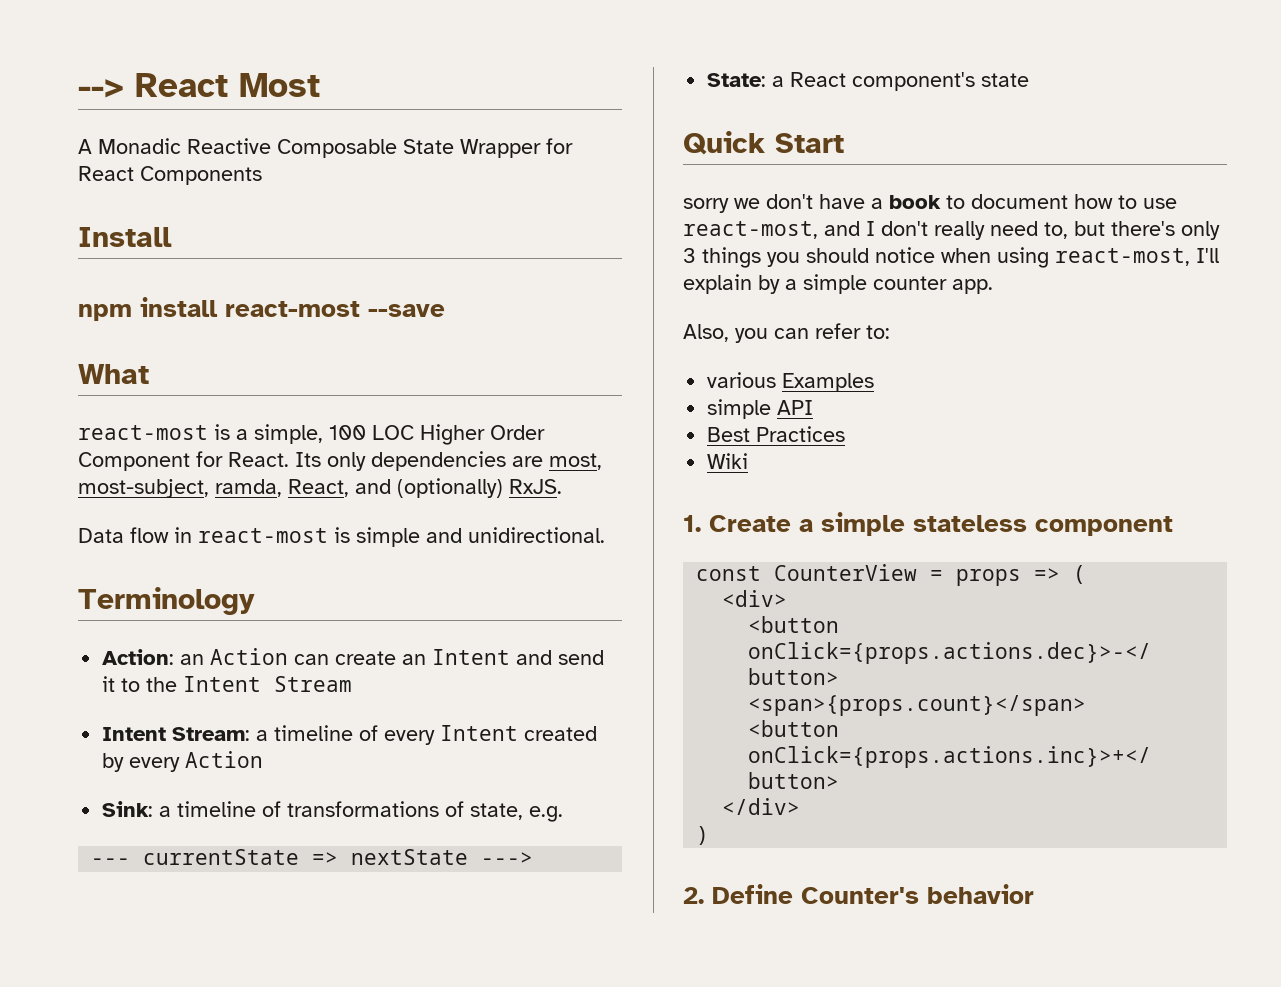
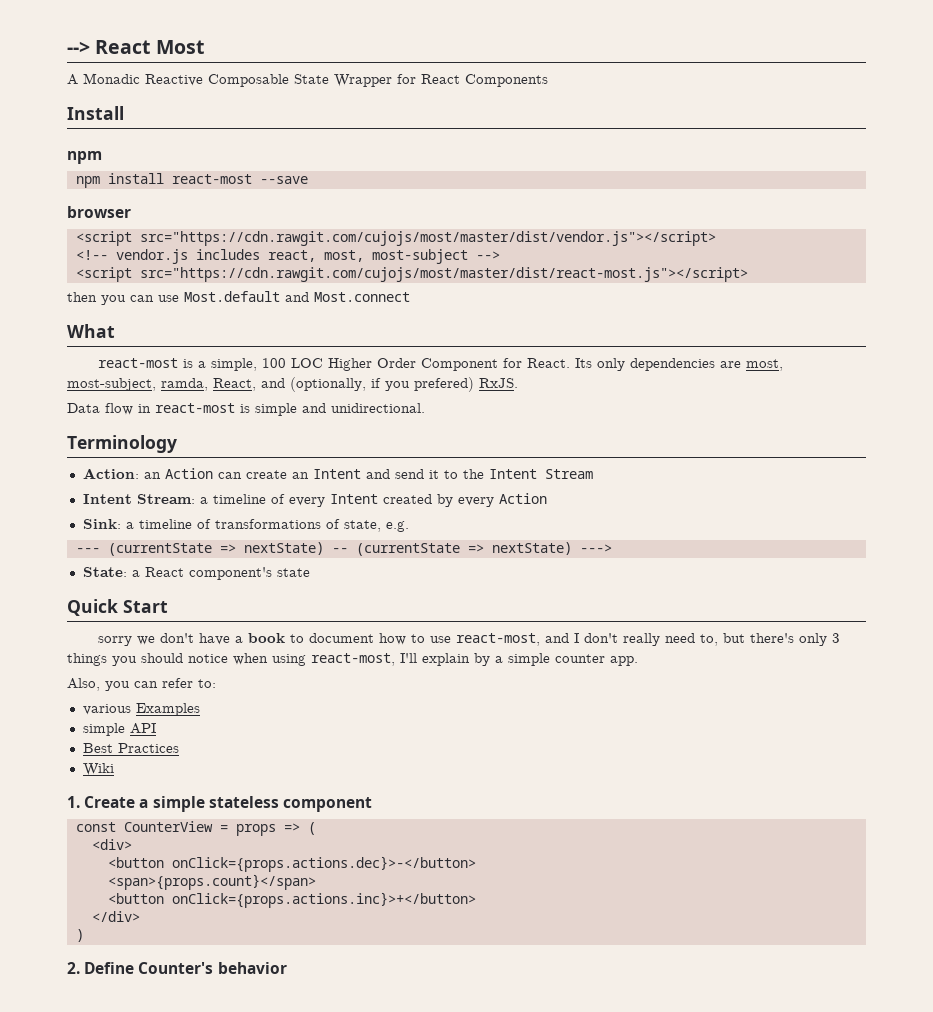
  Install
+ npm
+ browser
+ <script src="https://cdn.rawgit.com/cujojs/most/master/dist/vendor.js"></script>
+ <!-- vendor.js includes react, most, most-subject -->
+ <script src="https://cdn.rawgit.com/cujojs/most/master/dist/react-most.js"></script>
+ then you can use Most.default and Most.connect
- Its only dependencies are most, most-subject, ramda, React, and (optionally) RxJS.
+ Its only dependencies are most, most-subject, ramda, React, and (optionally, if you prefered) RxJS.
- --- currentState => nextState --->
+ --- (currentState => nextState) -- (currentState => nextState) --->

